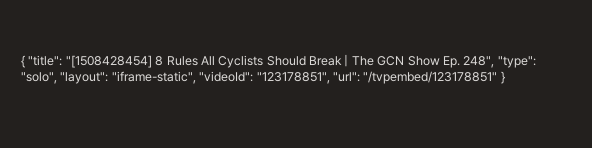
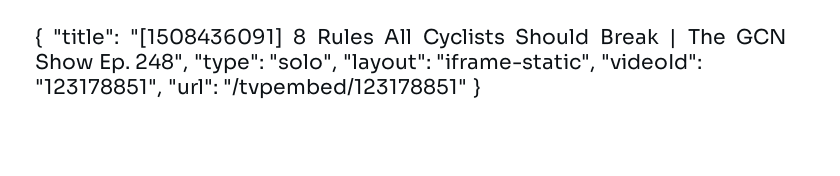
- { "title": "[1508428454] 8 Rules All Cyclists Should Break | The GCN Show Ep. 248", "type": "solo", "layout": "iframe-static", "videoId": "123178851", "url": "/tvpembed/123178851" }
+ { "title": "[1508436091] 8 Rules All Cyclists Should Break | The GCN Show Ep. 248", "type": "solo", "layout": "iframe-static", "videoId": "123178851", "url": "/tvpembed/123178851" }

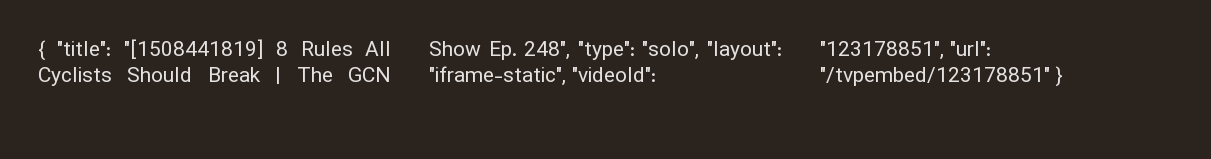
- { "title": "[1508436091] 8 Rules All Cyclists Should Break | The GCN Show Ep. 248", "type": "solo", "layout": "iframe-static", "videoId": "123178851", "url": "/tvpembed/123178851" }
+ { "title": "[1508441819] 8 Rules All Cyclists Should Break | The GCN Show Ep. 248", "type": "solo", "layout": "iframe-static", "videoId": "123178851", "url": "/tvpembed/123178851" }

